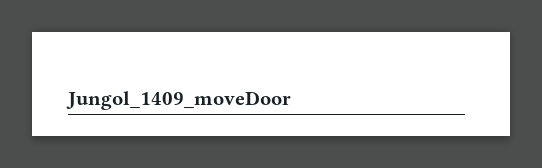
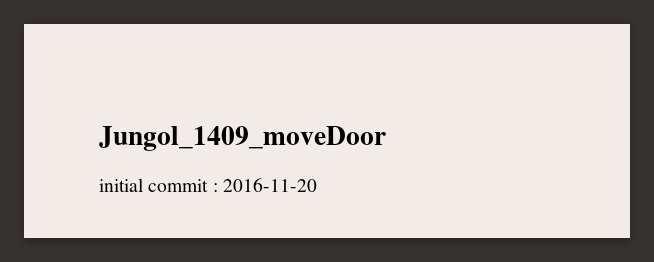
+ initial commit : 2016-11-20

